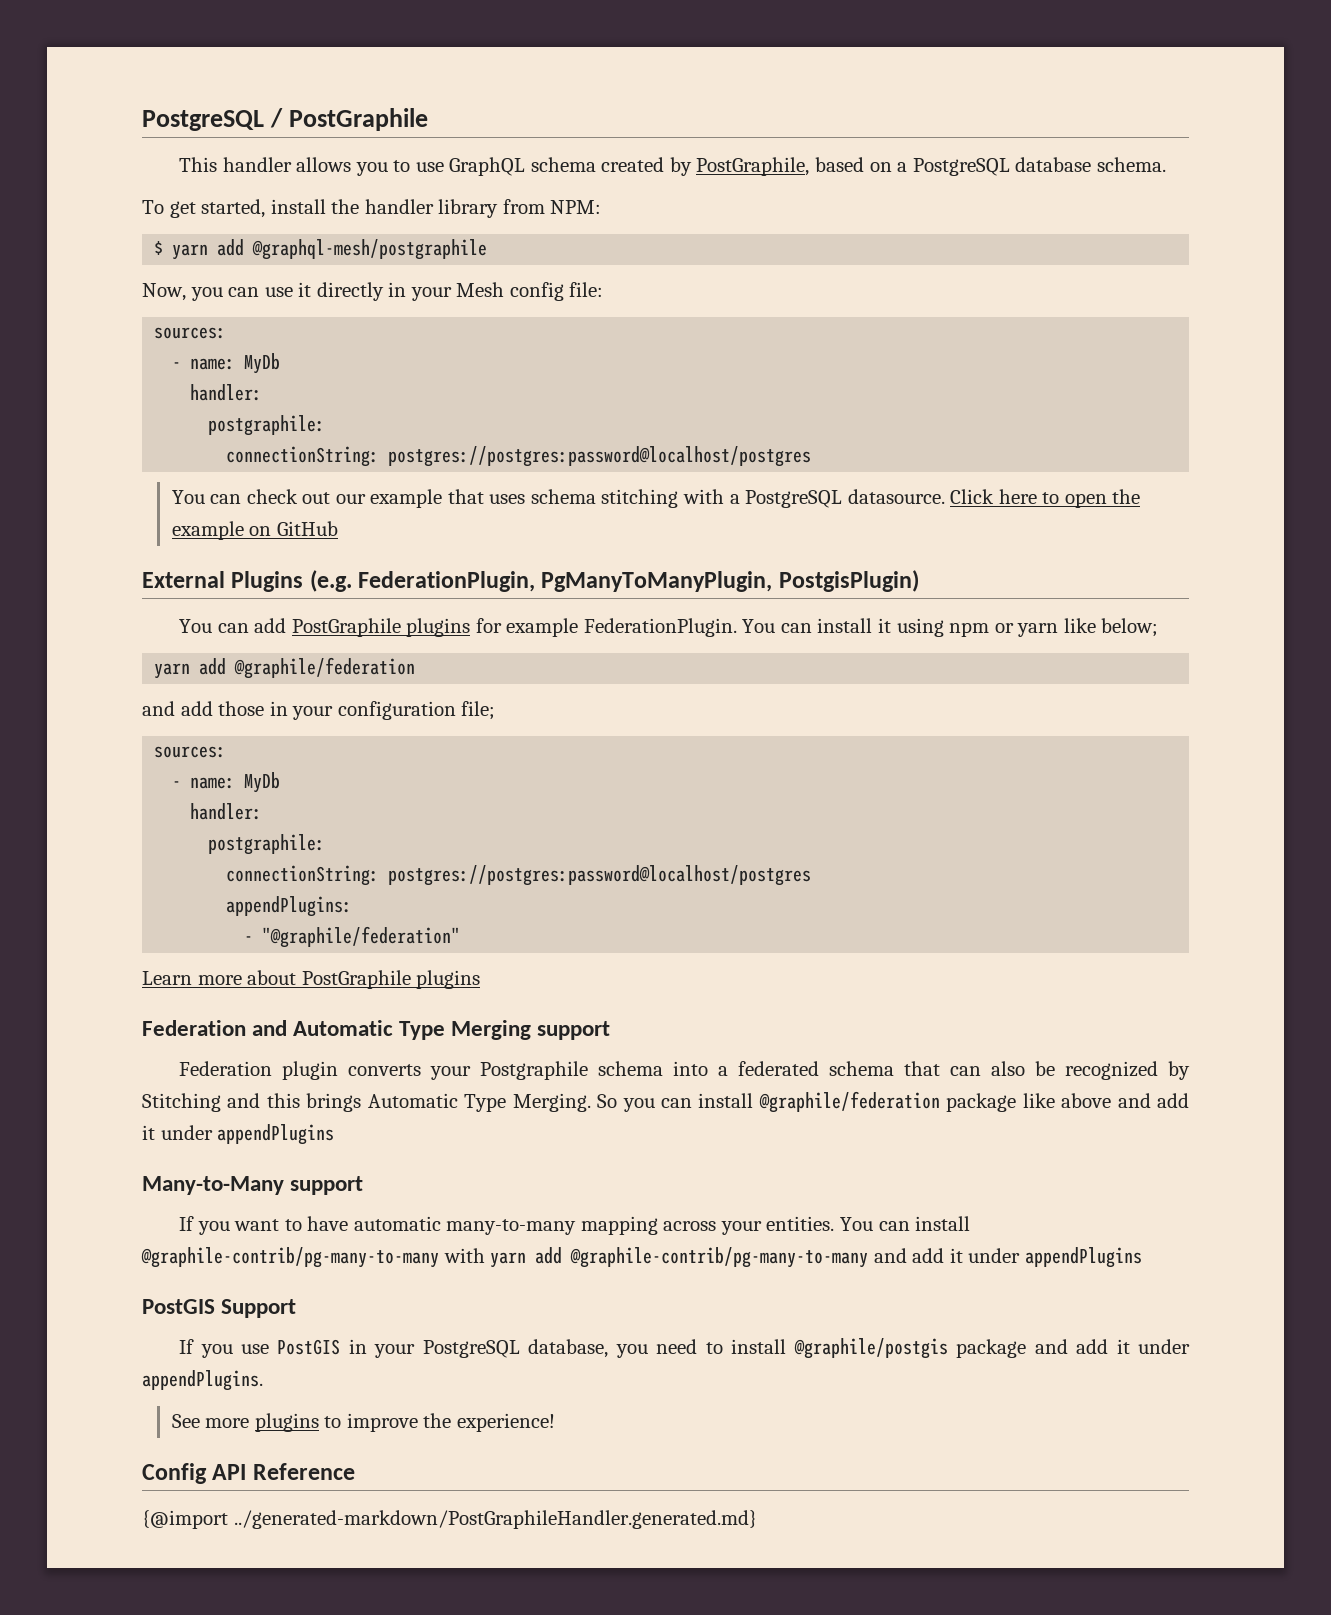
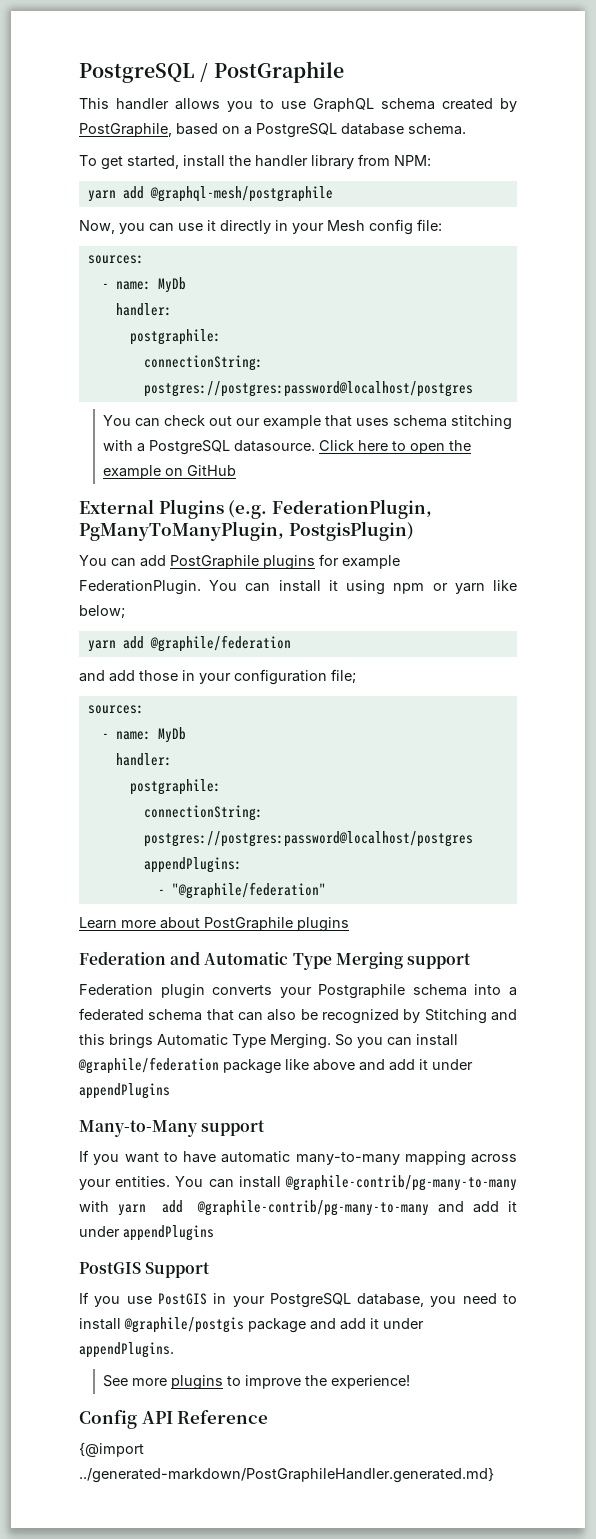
- $ yarn add @graphql-mesh/postgraphile
+ yarn add @graphql-mesh/postgraphile

